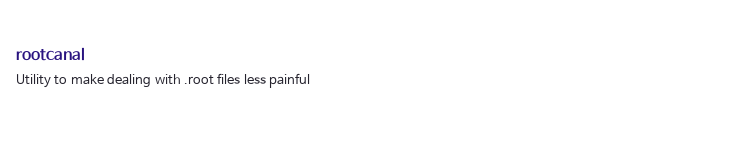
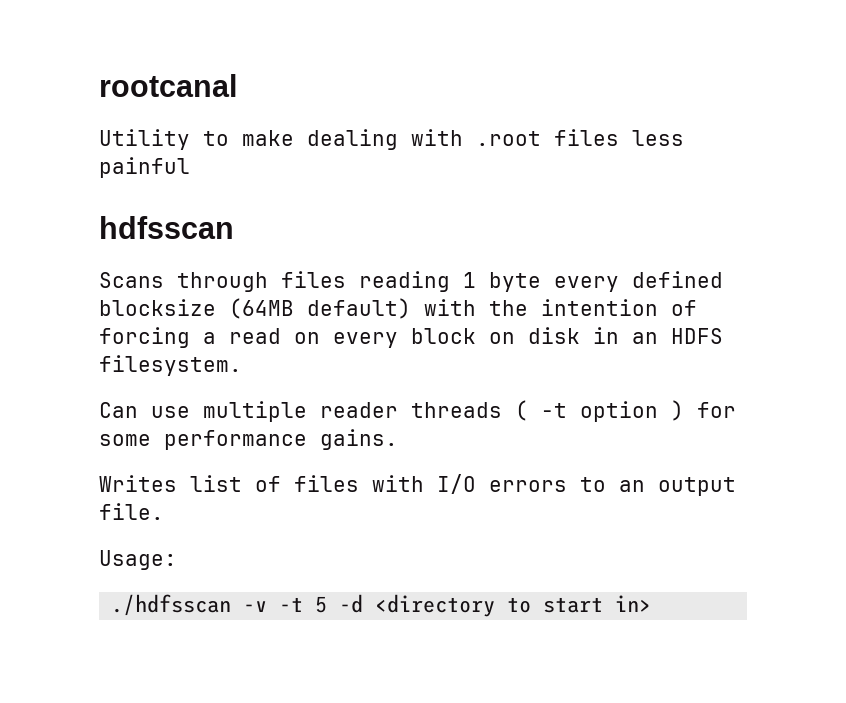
+ hdfsscan
+ Scans through files reading 1 byte every defined blocksize (64MB default) with the intention of forcing a read on every block on disk in an HDFS filesystem.
+ Can use multiple reader threads ( -t option ) for some performance gains.
+ Writes list of files with I/O errors to an output file.
+ Usage:
+ ./hdfsscan -v -t 5 -d <directory to start in>

